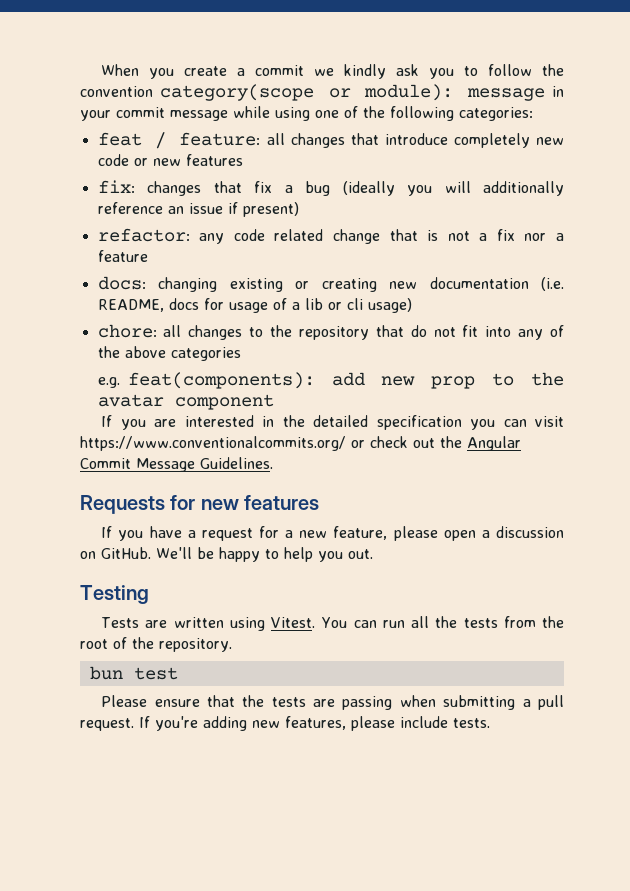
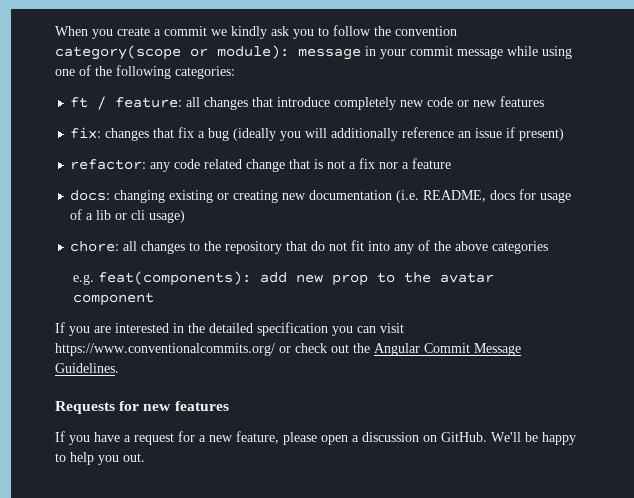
- feat / feature: all changes that introduce completely new code or new features
+ ft / feature: all changes that introduce completely new code or new features
- Testing
- Tests are written using Vitest. You can run all the tests from the root of the repository.
- bun test
- Please ensure that the tests are passing when submitting a pull request. If you're adding new features, please include tests.

